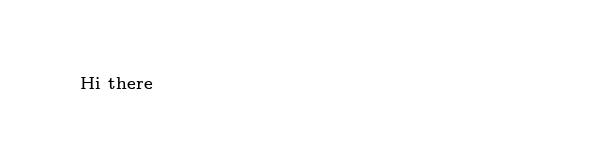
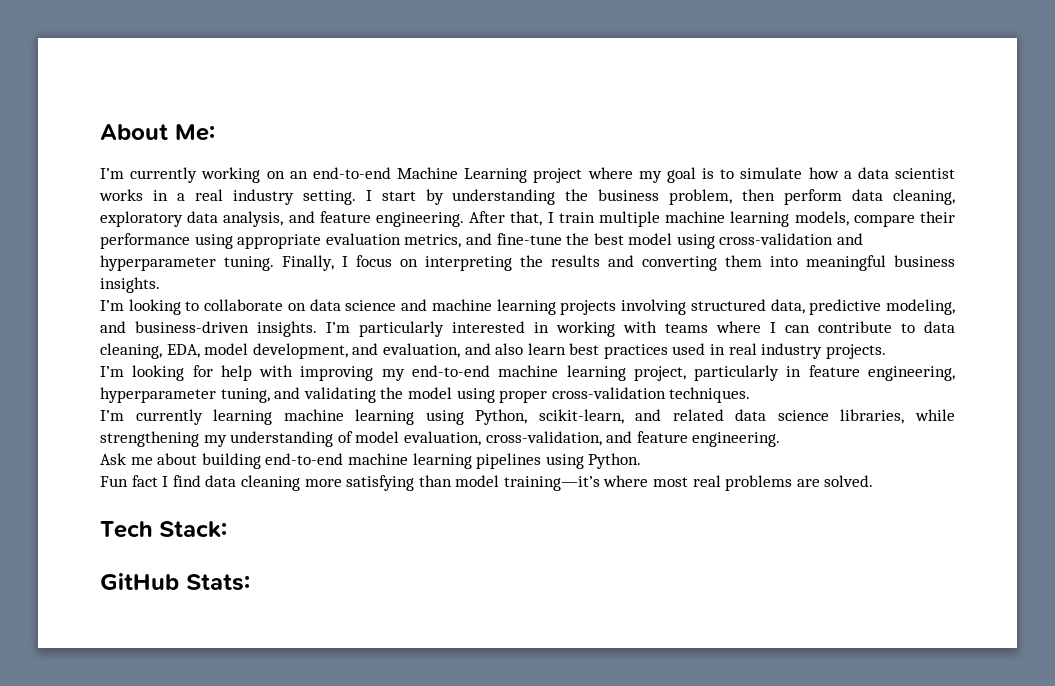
- Hi there
+ About Me:
+ I’m currently working on an end-to-end Machine Learning project where my goal is to simulate how a data scientist works in a real industry setting. I start by understanding the business problem, then perform data cleaning, exploratory data analysis, and feature engineering. After that, I train multiple machine learning models, compare their performance using appropriate evaluation metrics, and fine-tune the best model using cross-validation and hyperparameter tuning. Finally, I focus on interpreting the results and converting them into meaningful business insights.
+ I’m looking to collaborate on data science and machine learning projects involving structured data, predictive modeling, and business-driven insights. I’m particularly interested in working with teams where I can contribute to data cleaning, EDA, model development, and evaluation, and also learn best practices used in real industry projects.
+ I’m looking for help with improving my end-to-end machine learning project, particularly in feature engineering, hyperparameter tuning, and validating the model using proper cross-validation techniques.
+ I’m currently learning machine learning using Python, scikit-learn, and related data science libraries, while strengthening my understanding of model evaluation, cross-validation, and feature engineering.
+ Ask me about building end-to-end machine learning pipelines using Python.
+ Fun fact I find data cleaning more satisfying than model training—it’s where most real problems are solved.
+ Tech Stack:
+ GitHub Stats:

